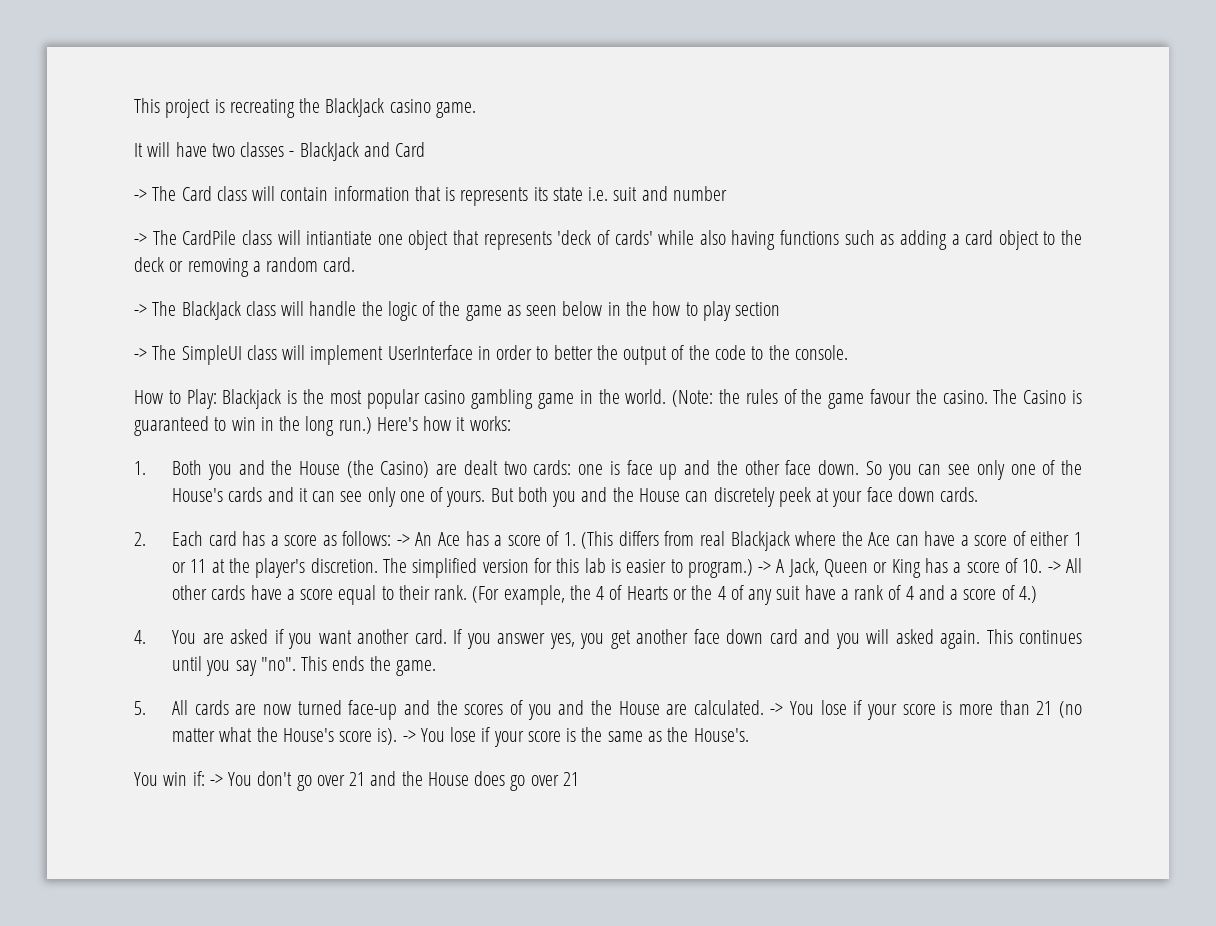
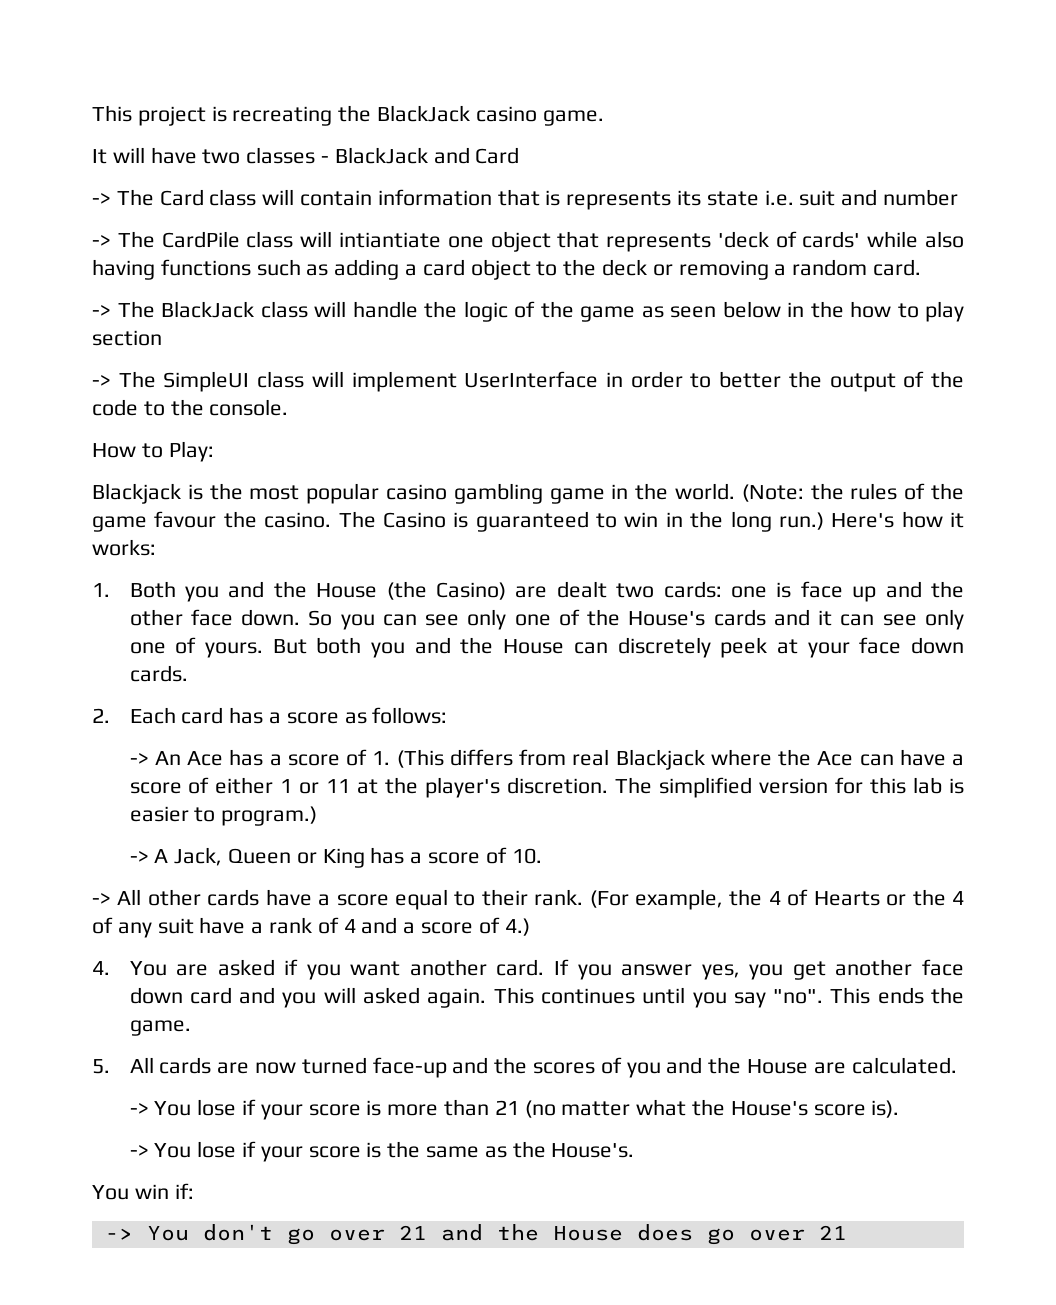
- How to Play: Blackjack is the most popular casino gambling game in the world.
+ How to Play:
+ Blackjack is the most popular casino gambling game in the world.
- 2. Each card has a score as follows: -> An Ace has a score of 1. (This differs from real Blackjack where the Ace can have a score of either 1 or 11 at the player's discretion.
+ 2. Each card has a score as follows:
+ -> An Ace has a score of 1. (This differs from real Blackjack where the Ace can have a score of either 1 or 11 at the player's discretion.
- The simplified version for this lab is easier to program.) -> A Jack, Queen or King has a score of 10. -> All other cards have a score equal to their rank.
+ The simplified version for this lab is easier to program.)
+ -> A Jack, Queen or King has a score of 10.
+ -> All other cards have a score equal to their rank.
- 5. All cards are now turned face-up and the scores of you and the House are calculated. -> You lose if your score is more than 21 (no matter what the House's score is). -> You lose if your score is the same as the House's.
+ 5. All cards are now turned face-up and the scores of you and the House are calculated.
+ -> You lose if your score is more than 21 (no matter what the House's score is).
+ -> You lose if your score is the same as the House's.
- You win if: -> You don't go over 21 and the House does go over 21
+ You win if:
+ -> You don't go over 21 and the House does go over 21

